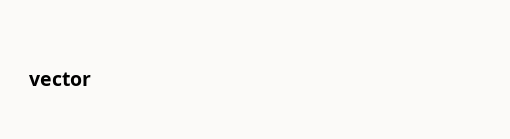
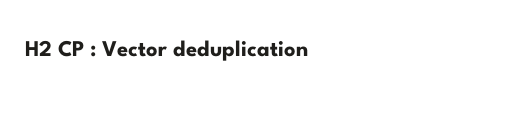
- vector
+ H2 CP : Vector deduplication

